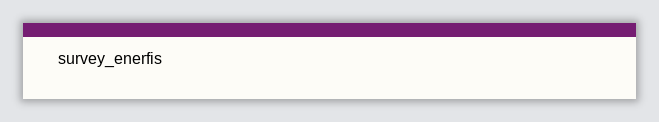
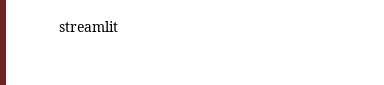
- survey_enerfis
+ streamlit

